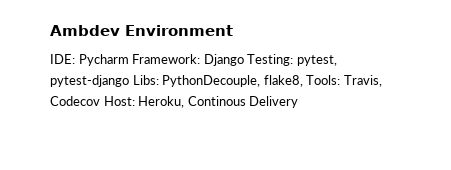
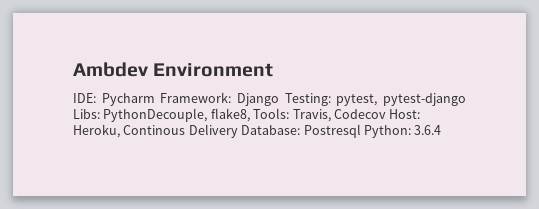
- IDE: Pycharm Framework: Django Testing: pytest, pytest-django Libs: PythonDecouple, flake8, Tools: Travis, Codecov Host: Heroku, Continous Delivery
+ IDE: Pycharm Framework: Django Testing: pytest, pytest-django Libs: PythonDecouple, flake8, Tools: Travis, Codecov Host: Heroku, Continous Delivery Database: Postresql Python: 3.6.4

